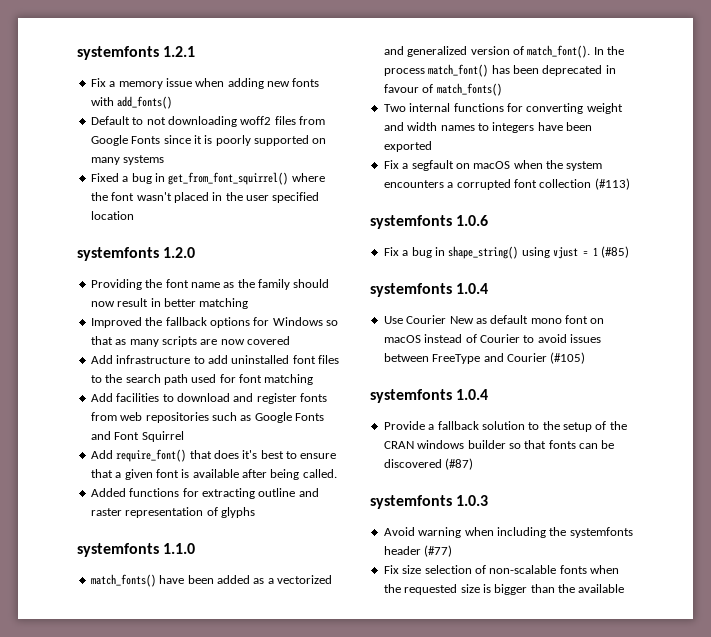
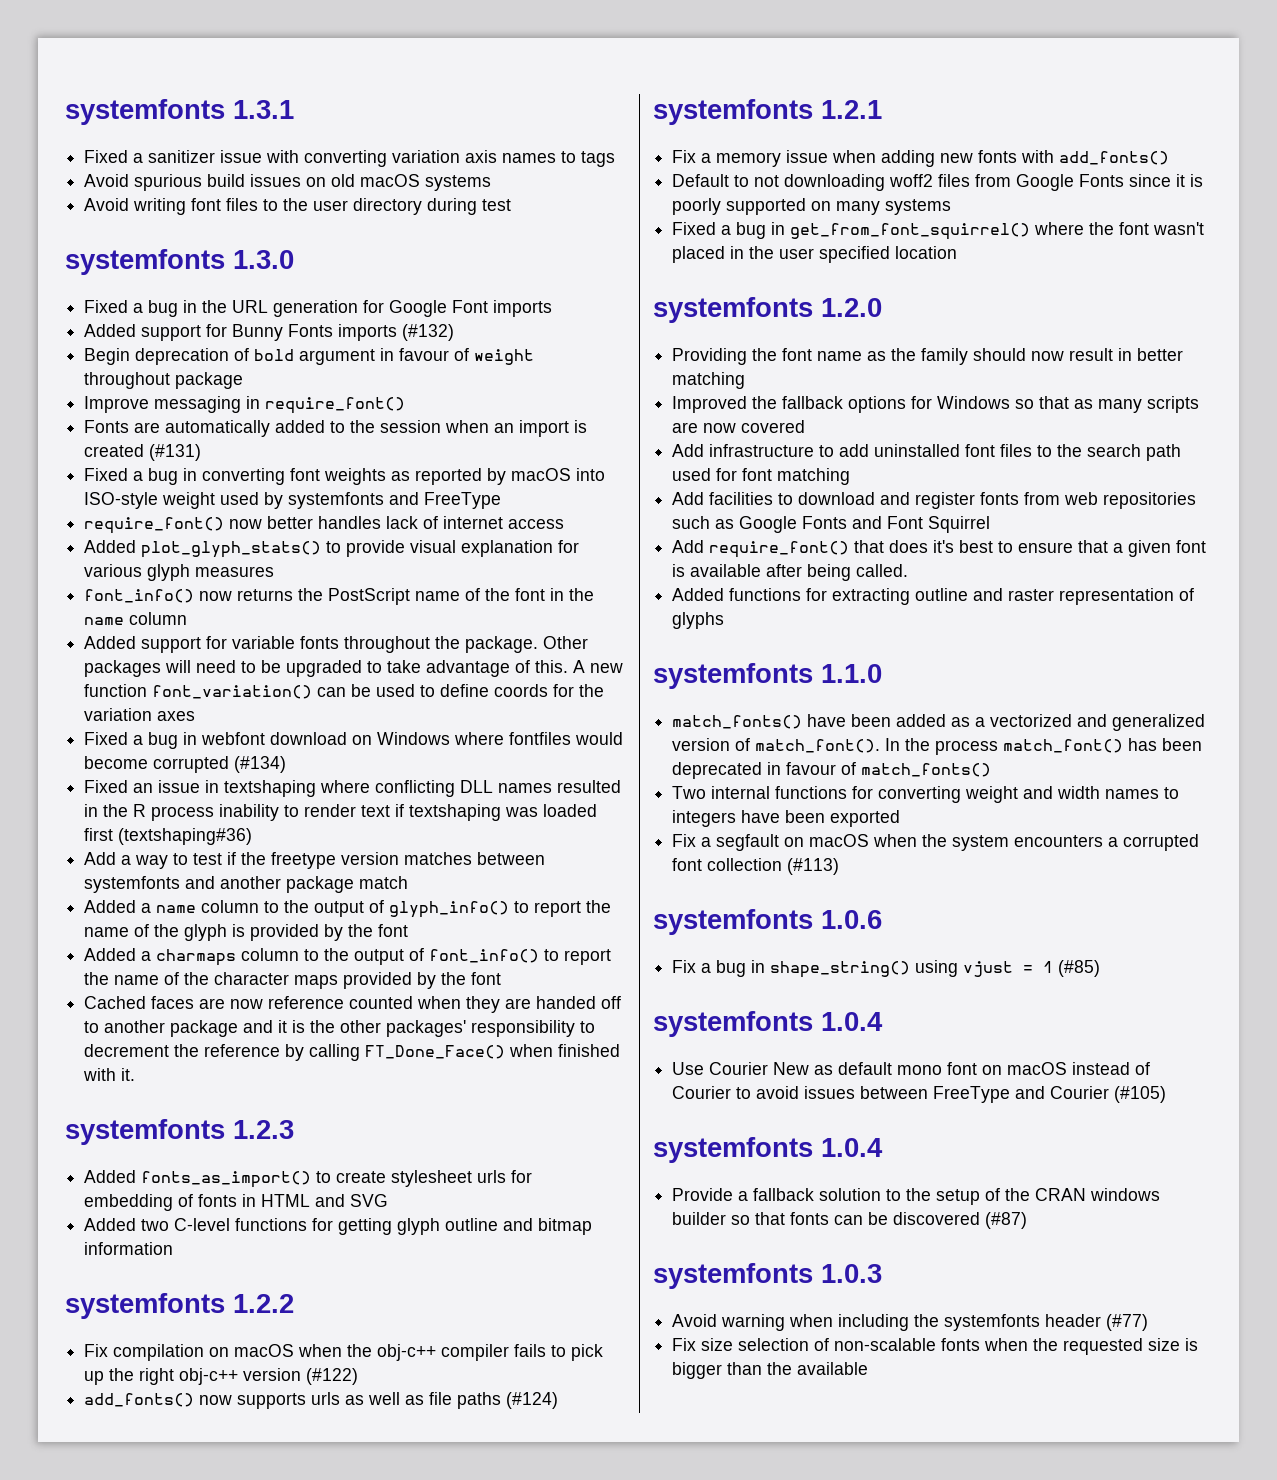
+ systemfonts 1.3.1
+ Fixed a sanitizer issue with converting variation axis names to tags
+ Avoid spurious build issues on old macOS systems
+ Avoid writing font files to the user directory during test
+ systemfonts 1.3.0
+ Fixed a bug in the URL generation for Google Font imports
+ Added support for Bunny Fonts imports (#132)
+ Begin deprecation of bold argument in favour of weight throughout package
+ Improve messaging in require_font()
+ Fonts are automatically added to the session when an import is created (#131)
+ Fixed a bug in converting font weights as reported by macOS into ISO-style weight used by systemfonts and FreeType
+ require_font() now better handles lack of internet access
+ Added plot_glyph_stats() to provide visual explanation for various glyph measures
+ font_info() now returns the PostScript name of the font in the name column
+ Added support for variable fonts throughout the package. Other packages will need to be upgraded to take advantage of this. A new function font_variation() can be used to define coords for the variation axes
+ Fixed a bug in webfont download on Windows where fontfiles would become corrupted (#134)
+ Fixed an issue in textshaping where conflicting DLL names resulted in the R process inability to render text if textshaping was loaded first (textshaping#36)
+ Add a way to test if the freetype version matches between systemfonts and another package match
+ Added a name column to the output of glyph_info() to report the name of the glyph is provided by the font
+ Added a charmaps column to the output of font_info() to report the name of the character maps provided by the font
+ Cached faces are now reference counted when they are handed off to another package and it is the other packages' responsibility to decrement the reference by calling FT_Done_Face() when finished with it.
+ systemfonts 1.2.3
+ Added fonts_as_import() to create stylesheet urls for embedding of fonts in HTML and SVG
+ Added two C-level functions for getting glyph outline and bitmap information
+ systemfonts 1.2.2
+ Fix compilation on macOS when the obj-c++ compiler fails to pick up the right obj-c++ version (#122)
+ add_fonts() now supports urls as well as file paths (#124)

